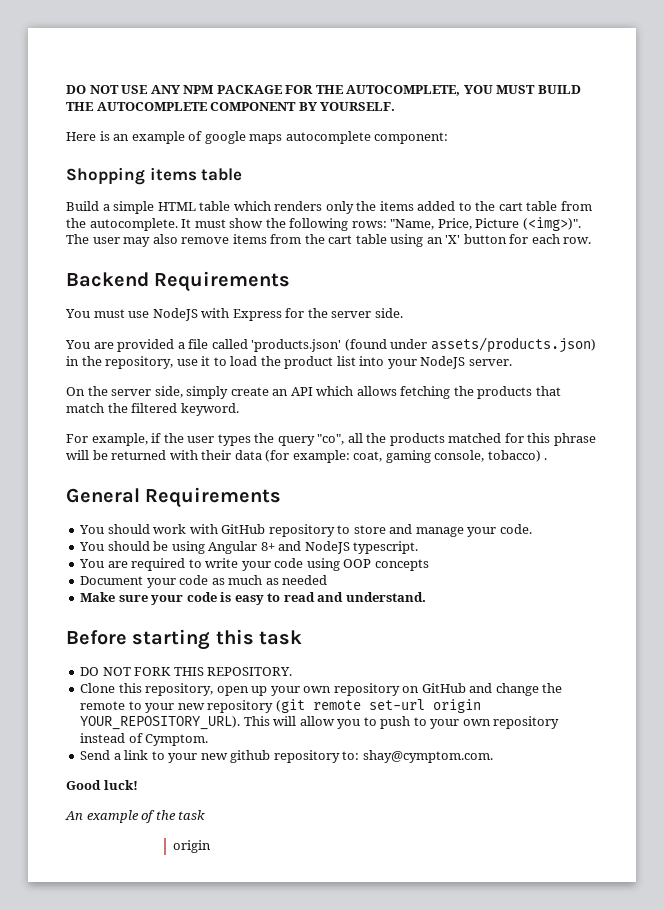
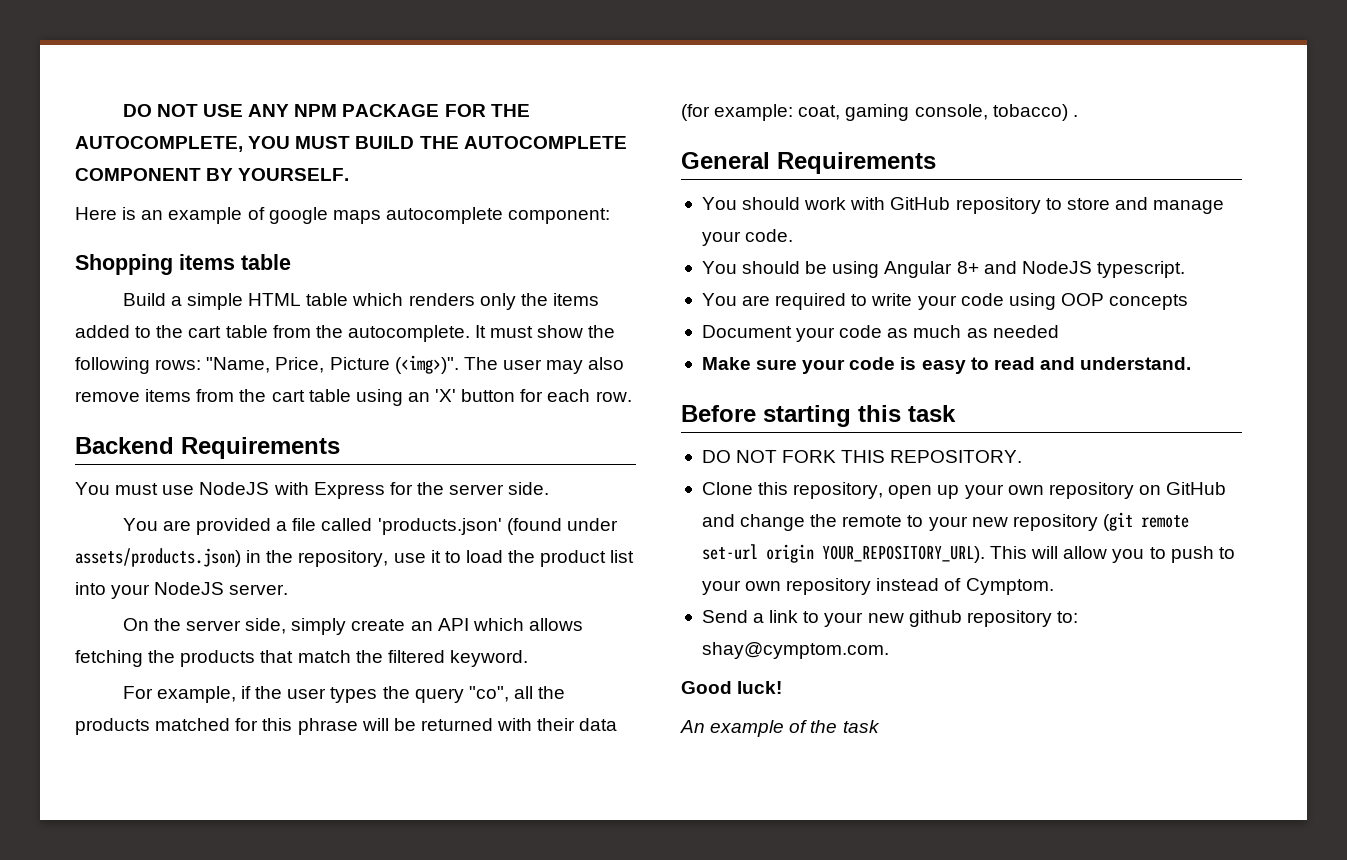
  An example of the task
- origin

